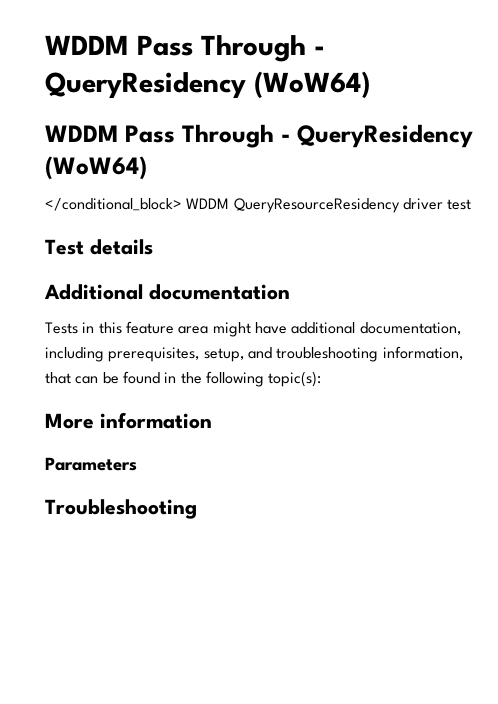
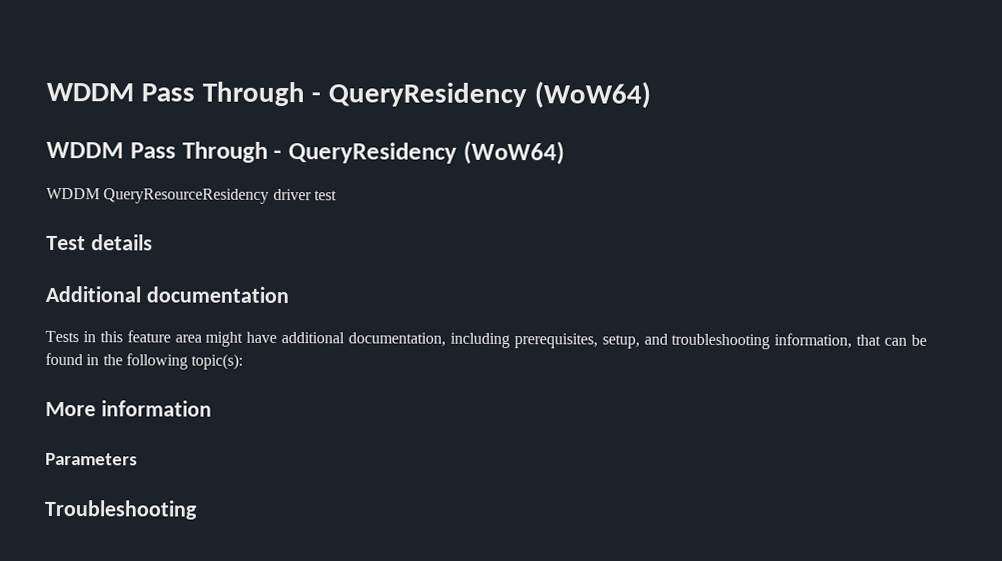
- </conditional_block> WDDM QueryResourceResidency driver test
+ WDDM QueryResourceResidency driver test

